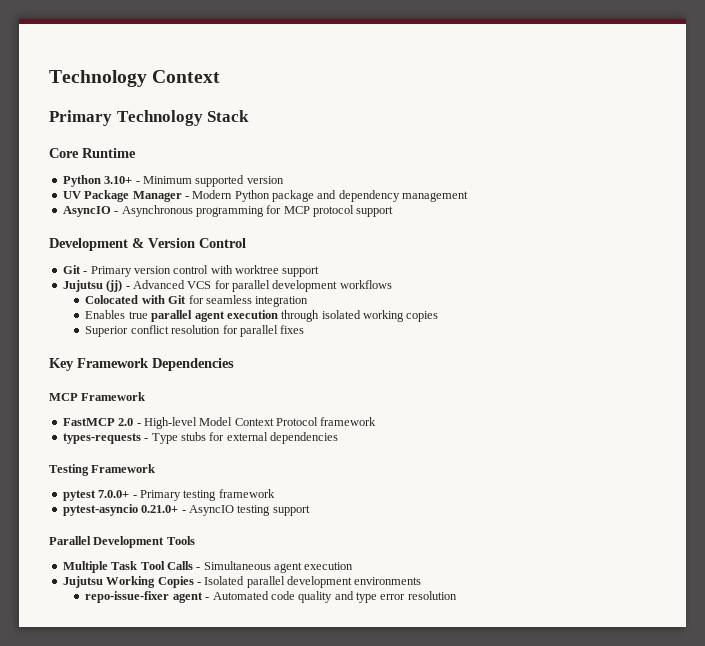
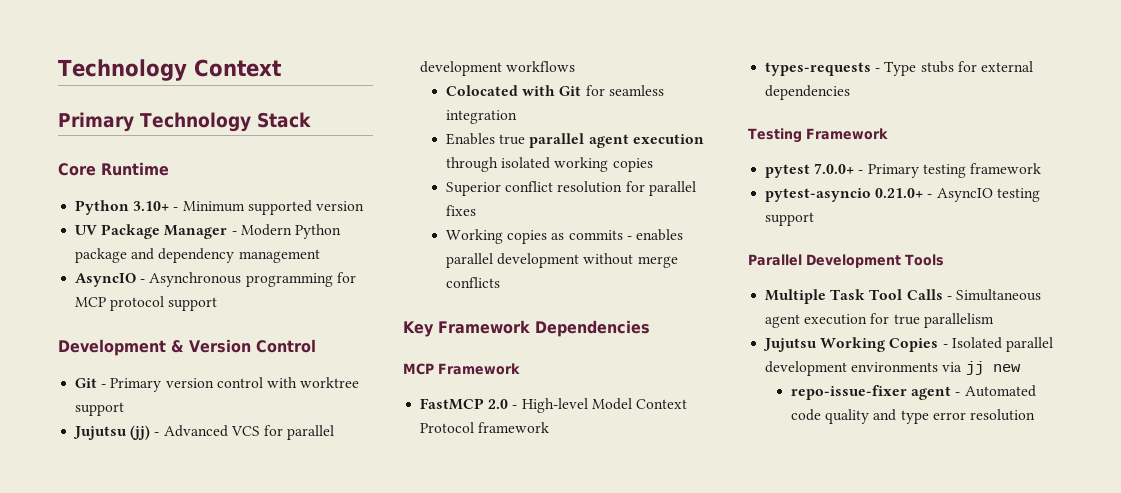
+ Working copies as commits - enables parallel development without merge conflicts
- Multiple Task Tool Calls - Simultaneous agent execution
+ Multiple Task Tool Calls - Simultaneous agent execution for true parallelism
- Jujutsu Working Copies - Isolated parallel development environments
+ Jujutsu Working Copies - Isolated parallel development environments via jj new

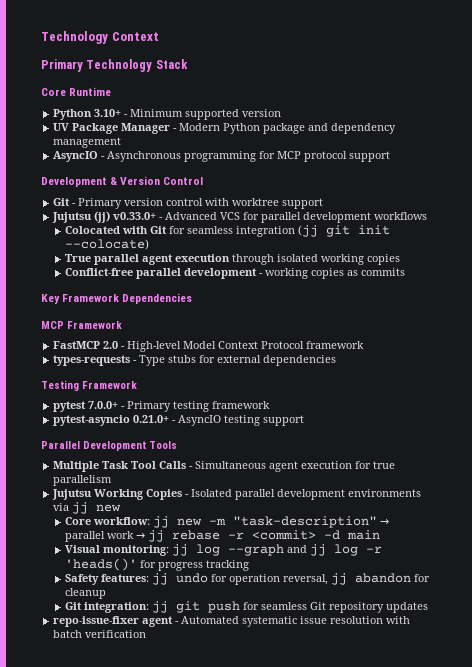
- Jujutsu (jj) - Advanced VCS for parallel development workflows
+ Jujutsu (jj) v0.33.0+ - Advanced VCS for parallel development workflows
- Colocated with Git for seamless integration
- Enables true parallel agent execution through isolated working copies
+ Colocated with Git for seamless integration (jj git init --colocate)
+ True parallel agent execution through isolated working copies
- Superior conflict resolution for parallel fixes
- Working copies as commits - enables parallel development without merge conflicts
+ Conflict-free parallel development - working copies as commits
- repo-issue-fixer agent - Automated code quality and type error resolution
+ Core workflow: jj new -m "task-description" → parallel work → jj rebase -r <commit> -d main
+ Visual monitoring: jj log --graph and jj log -r 'heads()' for progress tracking
+ Safety features: jj undo for operation reversal, jj abandon for cleanup
+ Git integration: jj git push for seamless Git repository updates
+ repo-issue-fixer agent - Automated systematic issue resolution with batch verification

